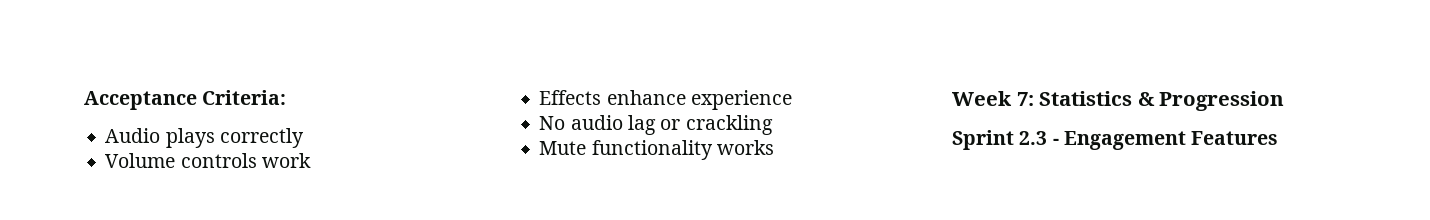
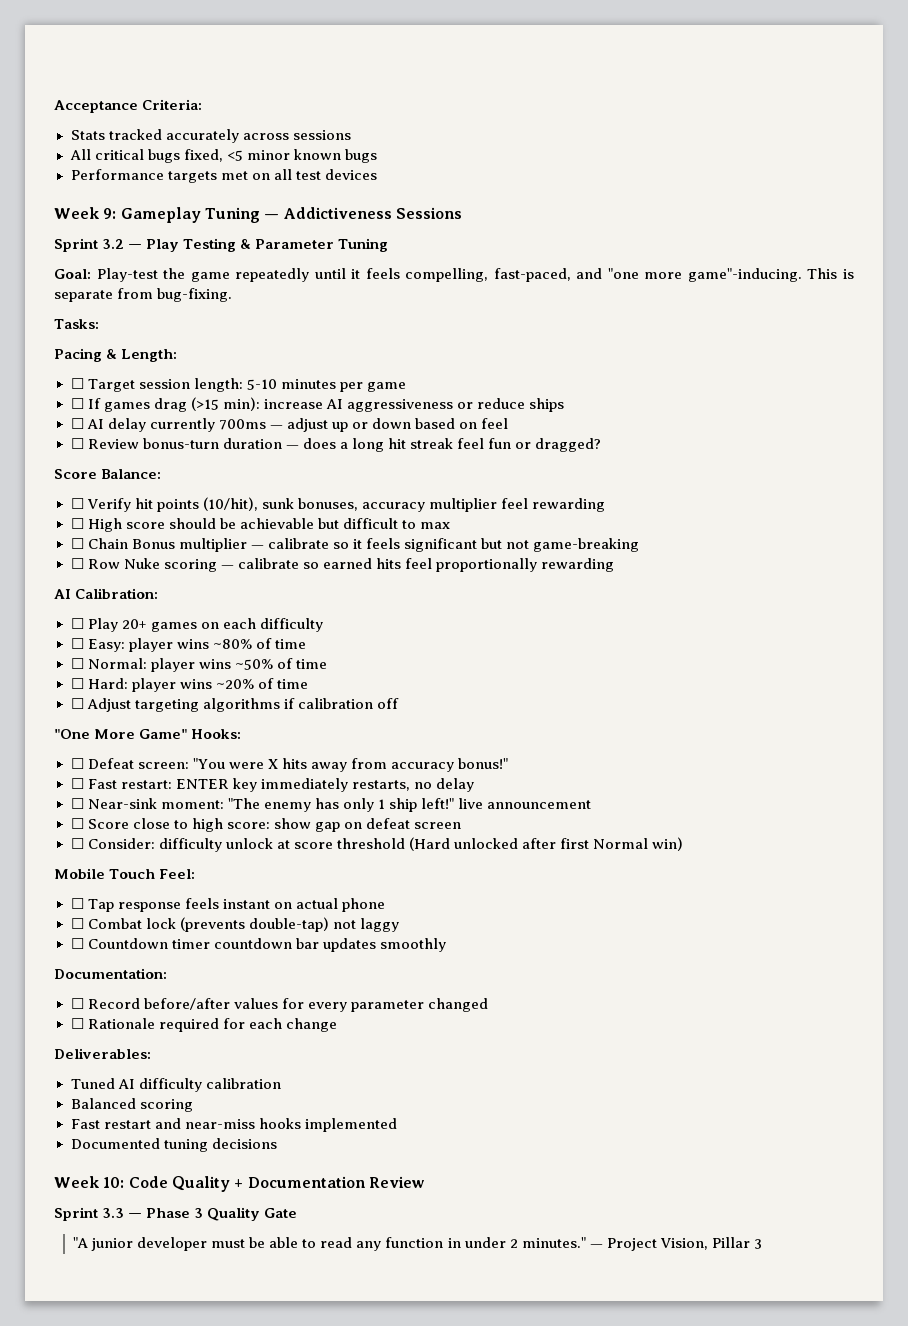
- Audio plays correctly
- Volume controls work
- Effects enhance experience
- No audio lag or crackling
- Mute functionality works
- Week 7: Statistics & Progression
- Sprint 2.3 - Engagement Features
+ Stats tracked accurately across sessions
+ All critical bugs fixed, <5 minor known bugs
+ Performance targets met on all test devices
+ Week 9: Gameplay Tuning — Addictiveness Sessions
+ Sprint 3.2 — Play Testing & Parameter Tuning
+ Goal: Play-test the game repeatedly until it feels compelling, fast-paced, and "one more game"-inducing. This is separate from bug-fixing.
+ Tasks:
+ Pacing & Length:
+ ☐ Target session length: 5-10 minutes per game
+ ☐ If games drag (>15 min): increase AI aggressiveness or reduce ships
+ ☐ AI delay currently 700ms — adjust up or down based on feel
+ ☐ Review bonus-turn duration — does a long hit streak feel fun or dragged?
+ Score Balance:
+ ☐ Verify hit points (10/hit), sunk bonuses, accuracy multiplier feel rewarding
+ ☐ High score should be achievable but difficult to max
+ ☐ Chain Bonus multiplier — calibrate so it feels significant but not game-breaking
+ ☐ Row Nuke scoring — calibrate so earned hits feel proportionally rewarding
+ AI Calibration:
+ ☐ Play 20+ games on each difficulty
+ ☐ Easy: player wins ~80% of time
+ ☐ Normal: player wins ~50% of time
+ ☐ Hard: player wins ~20% of time
+ ☐ Adjust targeting algorithms if calibration off
+ "One More Game" Hooks:
+ ☐ Defeat screen: "You were X hits away from accuracy bonus!"
+ ☐ Fast restart: ENTER key immediately restarts, no delay
+ ☐ Near-sink moment: "The enemy has only 1 ship left!" live announcement
+ ☐ Score close to high score: show gap on defeat screen
+ ☐ Consider: difficulty unlock at score threshold (Hard unlocked after first Normal win)
+ Mobile Touch Feel:
+ ☐ Tap response feels instant on actual phone
+ ☐ Combat lock (prevents double-tap) not laggy
+ ☐ Countdown timer countdown bar updates smoothly
+ Documentation:
+ ☐ Record before/after values for every parameter changed
+ ☐ Rationale required for each change
+ Deliverables:
+ Tuned AI difficulty calibration
+ Balanced scoring
+ Fast restart and near-miss hooks implemented
+ Documented tuning decisions
+ Week 10: Code Quality + Documentation Review
+ Sprint 3.3 — Phase 3 Quality Gate
+ "A junior developer must be able to read any function in under 2 minutes." — Project Vision, Pillar 3

